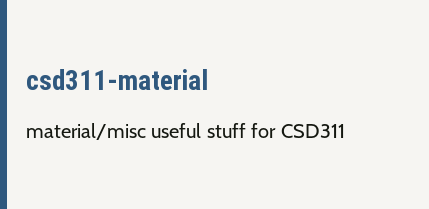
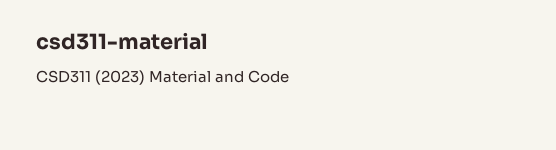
- material/misc useful stuff for CSD311
+ CSD311 (2023) Material and Code

